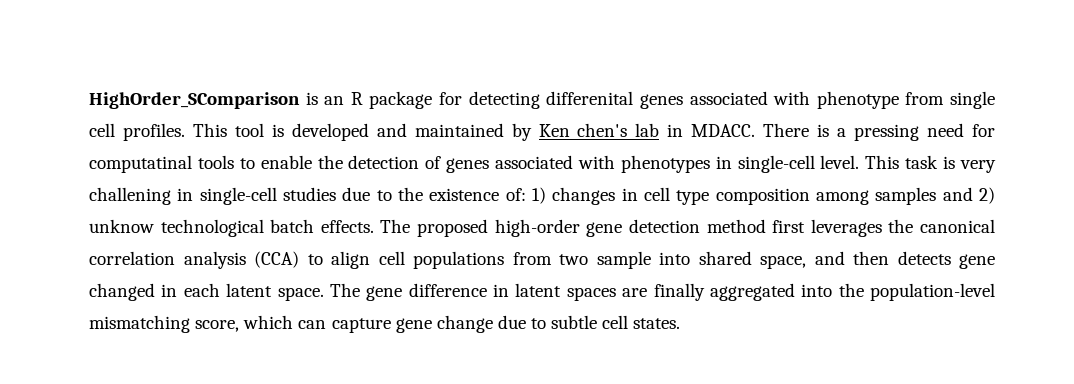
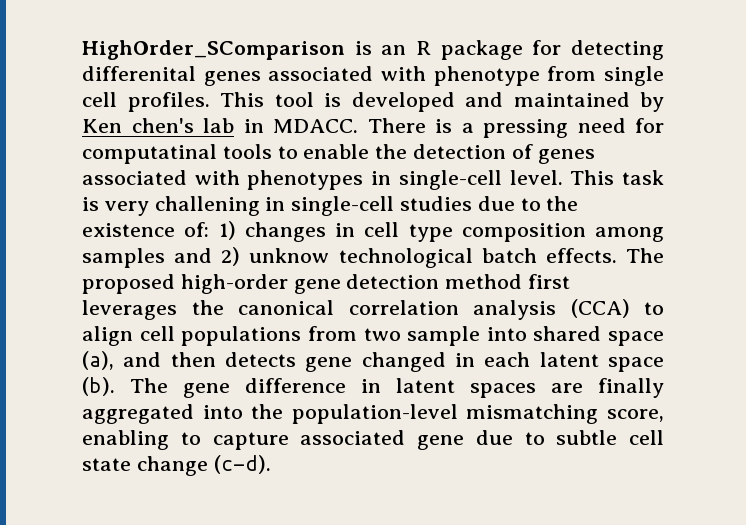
- The proposed high-order gene detection method first leverages the canonical correlation analysis (CCA) to align cell populations from two sample into shared space, and then detects gene changed in each latent space.
+ The proposed high-order gene detection method first leverages the canonical correlation analysis (CCA) to align cell populations from two sample into shared space (a), and then detects gene changed in each latent space (b).
- The gene difference in latent spaces are finally aggregated into the population-level mismatching score, which can capture gene change due to subtle cell states.
+ The gene difference in latent spaces are finally aggregated into the population-level mismatching score, enabling to capture associated gene due to subtle cell state change (c-d).

